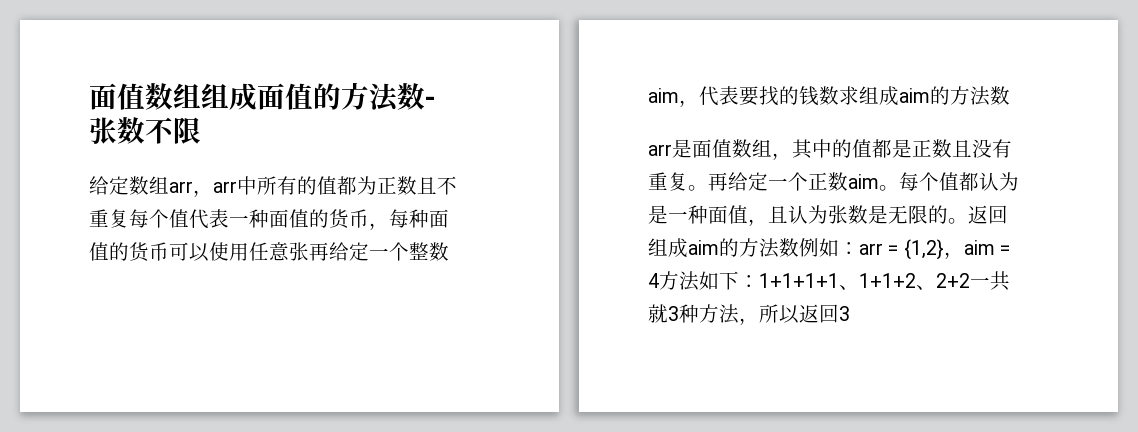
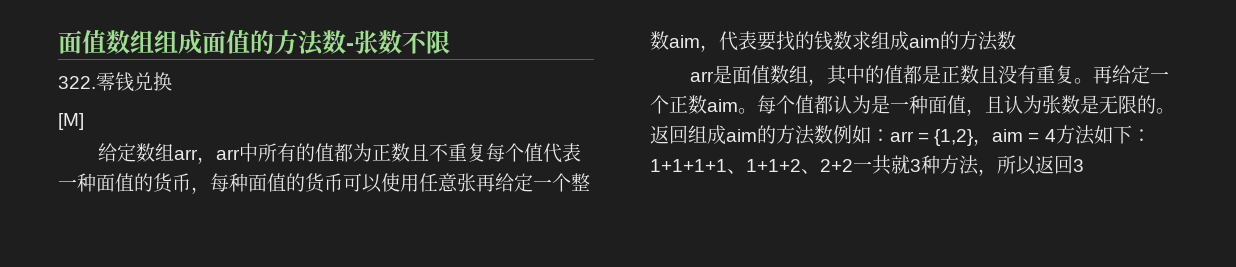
+ 322.零钱兑换
+ [M]

